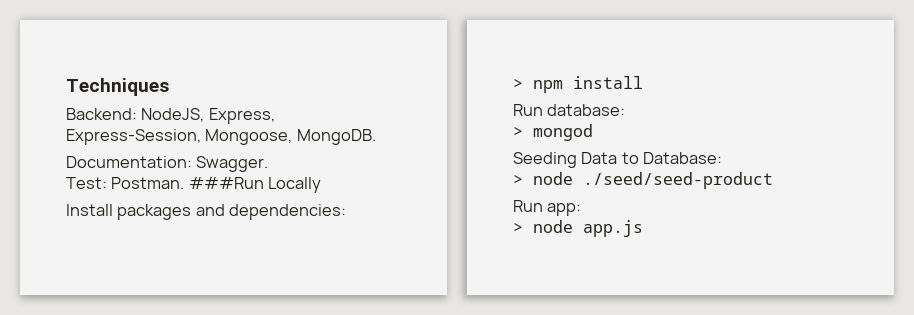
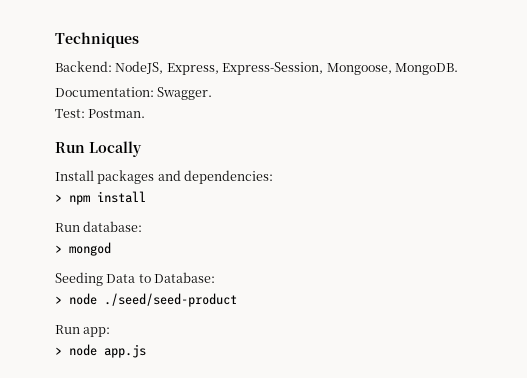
- Test: Postman. ###Run Locally
+ Test: Postman.
+ Run Locally

